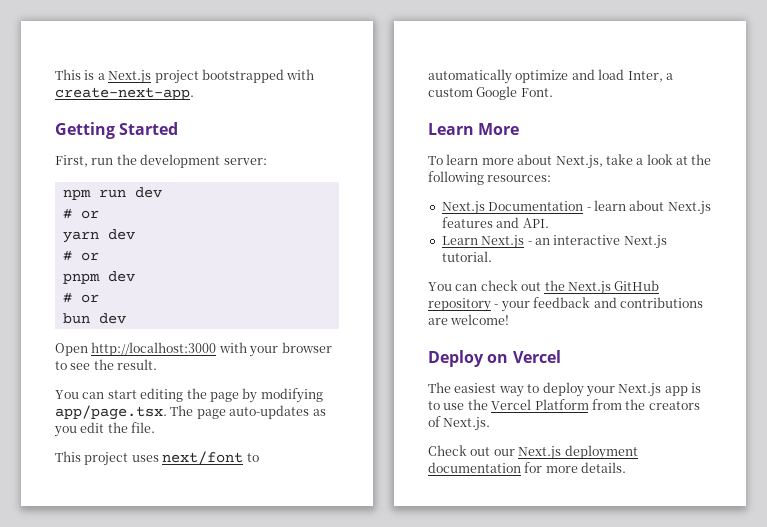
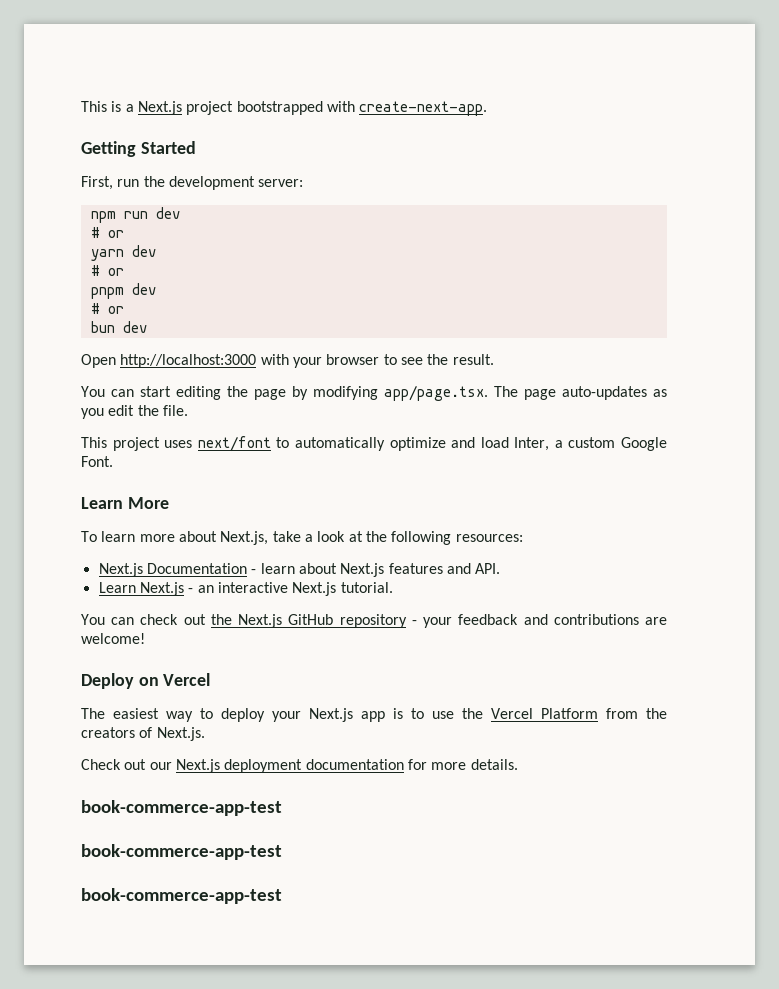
  Check out our Next.js deployment documentation for more details.
+ book-commerce-app-test
+ book-commerce-app-test
+ book-commerce-app-test

